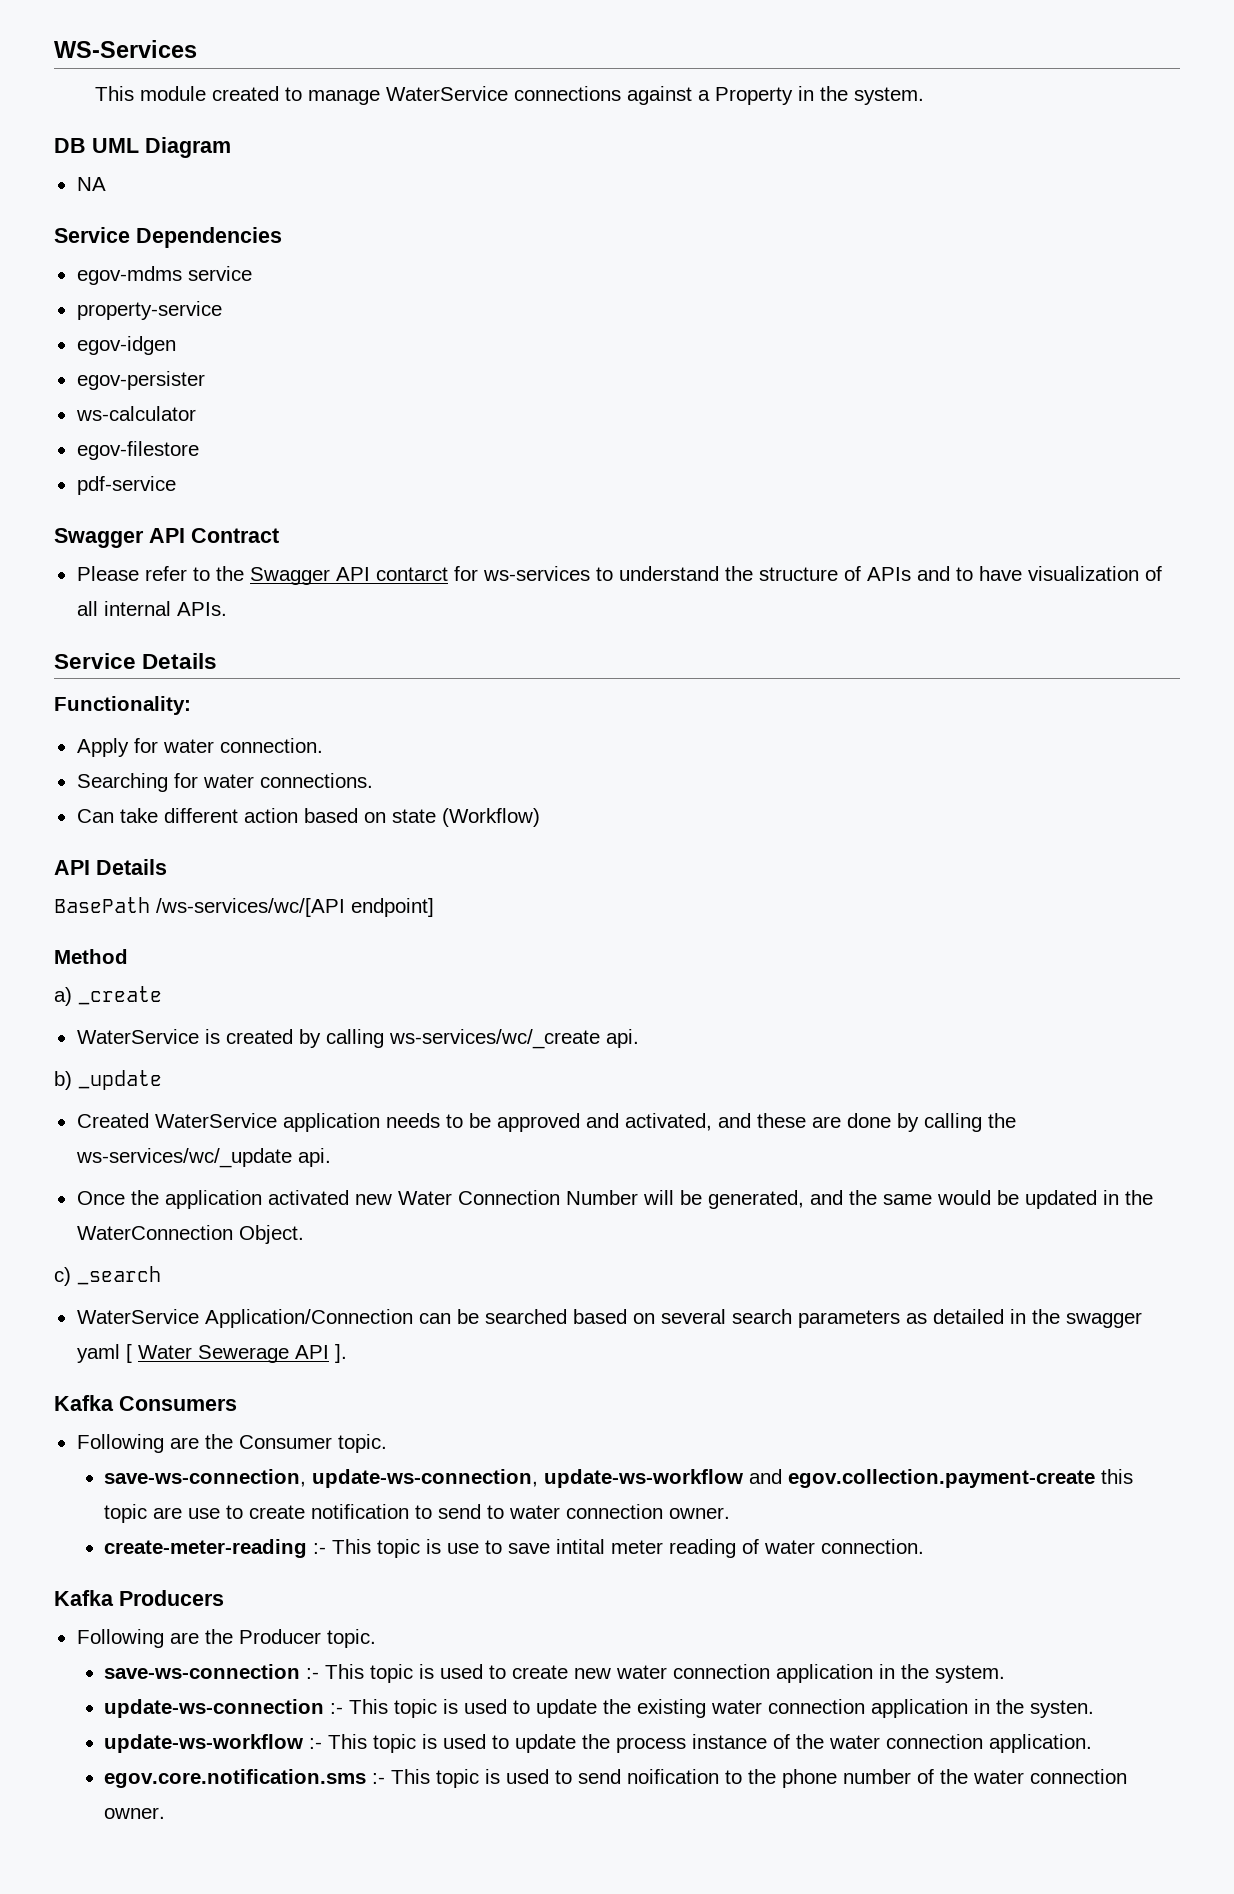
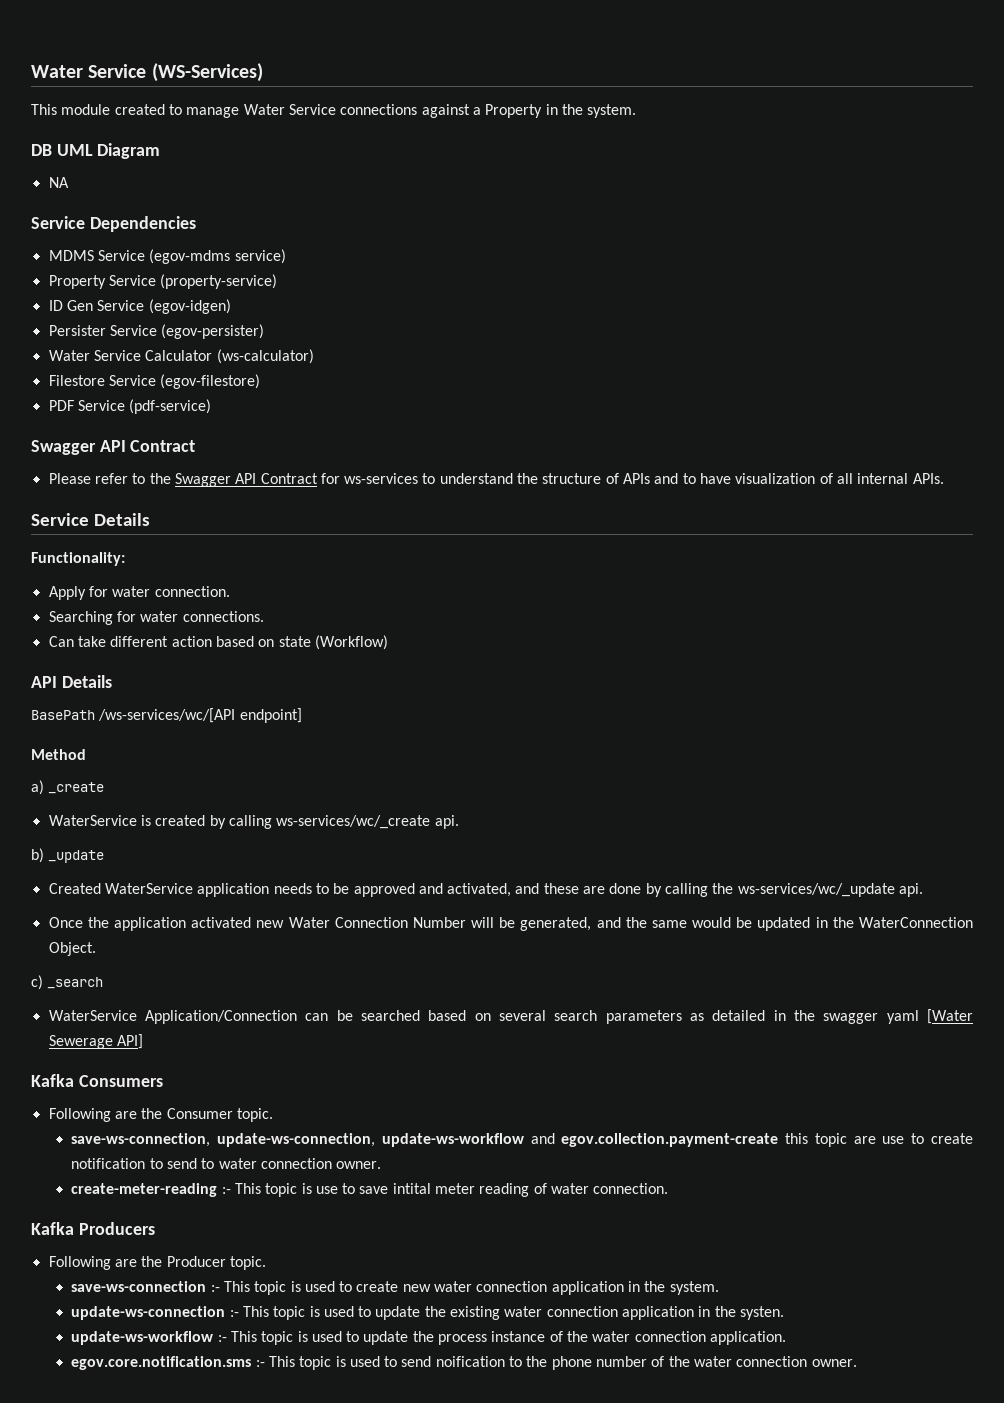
- WS-Services
+ Water Service (WS-Services)
- This module created to manage WaterService connections against a Property in the system.
+ This module created to manage Water Service connections against a Property in the system.
- egov-mdms service
- property-service
- egov-idgen
- egov-persister
- ws-calculator
- egov-filestore
- pdf-service
+ MDMS Service (egov-mdms service)
+ Property Service (property-service)
+ ID Gen Service (egov-idgen)
+ Persister Service (egov-persister)
+ Water Service Calculator (ws-calculator)
+ Filestore Service (egov-filestore)
+ PDF Service (pdf-service)
- Please refer to the Swagger API contarct for ws-services to understand the structure of APIs and to have visualization of all internal APIs.
+ Please refer to the Swagger API Contract for ws-services to understand the structure of APIs and to have visualization of all internal APIs.
- WaterService Application/Connection can be searched based on several search parameters as detailed in the swagger yaml [ Water Sewerage API ].
+ WaterService Application/Connection can be searched based on several search parameters as detailed in the swagger yaml [Water Sewerage API]

